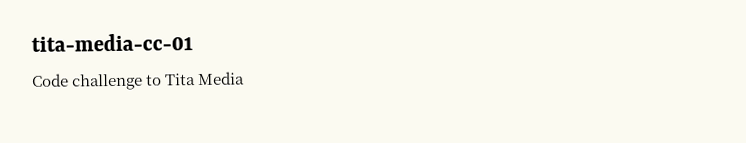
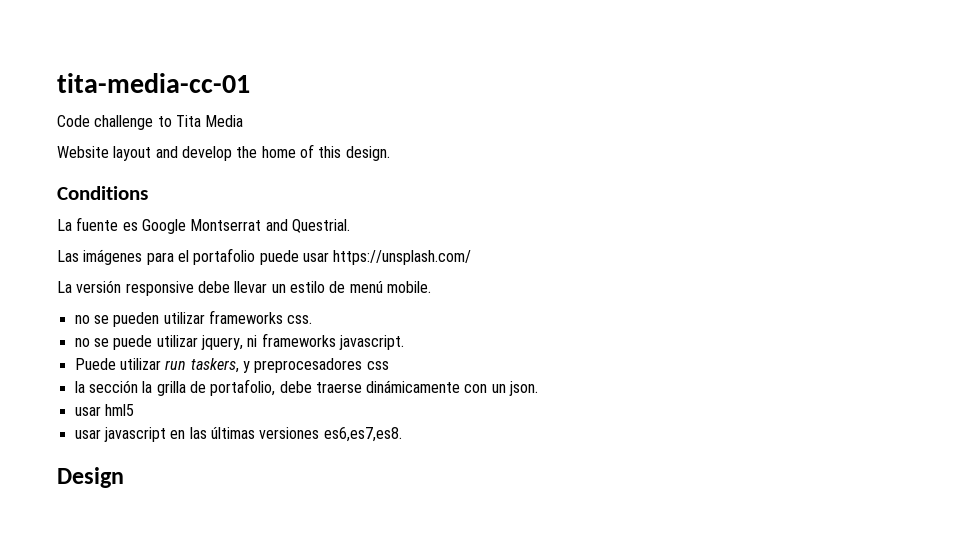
+ Website layout and develop the home of this design.
+ Conditions
+ La fuente es Google Montserrat and Questrial.
+ Las imágenes para el portafolio puede usar https://unsplash.com/
+ La versión responsive debe llevar un estilo de menú mobile.
+ no se pueden utilizar frameworks css.
+ no se puede utilizar jquery, ni frameworks javascript.
+ Puede utilizar run taskers, y preprocesadores css
+ la sección la grilla de portafolio, debe traerse dinámicamente con un json.
+ usar hml5
+ usar javascript en las últimas versiones es6,es7,es8.
+ Design

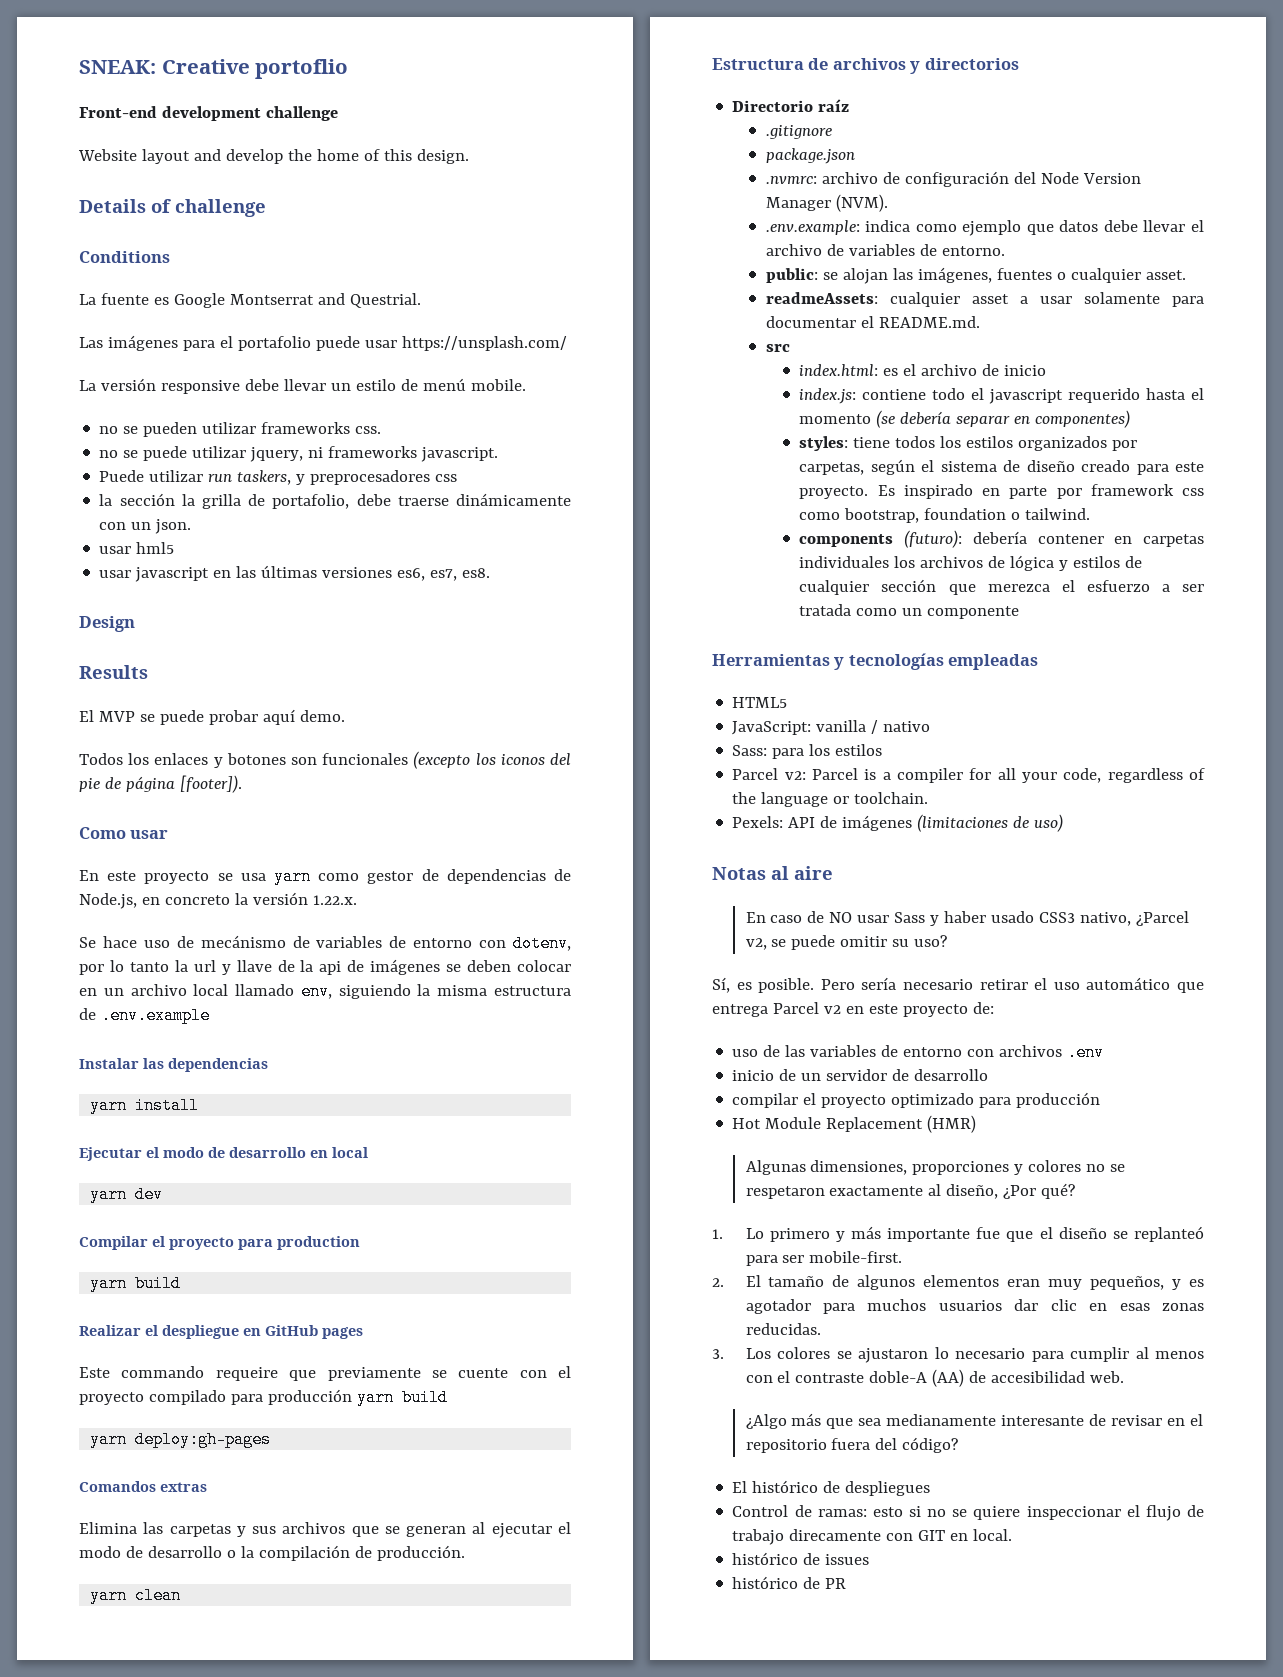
- tita-media-cc-01
- Code challenge to Tita Media
+ SNEAK: Creative portoflio
+ Front-end development challenge
+ Details of challenge
- usar javascript en las últimas versiones es6,es7,es8.
+ usar javascript en las últimas versiones es6, es7, es8.
  Design
+ Results
+ El MVP se puede probar aquí demo.
+ Todos los enlaces y botones son funcionales (excepto los iconos del pie de página [footer]).
+ Como usar
+ En este proyecto se usa yarn como gestor de dependencias de Node.js, en concreto la versión 1.22.x.
+ Se hace uso de mecánismo de variables de entorno con dotenv, por lo tanto la url y llave de la api de imágenes se deben colocar en un archivo local llamado env, siguiendo la misma estructura de .env.example
+ Instalar las dependencias
+ yarn install
+ Ejecutar el modo de desarrollo en local
+ yarn dev
+ Compilar el proyecto para production
+ yarn build
+ Realizar el despliegue en GitHub pages
+ Este commando requeire que previamente se cuente con el proyecto compilado para producción yarn build
+ yarn deploy:gh-pages
+ Comandos extras
+ Elimina las carpetas y sus archivos que se generan al ejecutar el modo de desarrollo o la compilación de producción.
+ yarn clean
+ Estructura de archivos y directorios
+ Directorio raíz
+ .gitignore
+ package.json
+ .nvmrc: archivo de configuración del Node Version Manager (NVM).
+ .env.example: indica como ejemplo que datos debe llevar el archivo de variables de entorno.
+ public: se alojan las imágenes, fuentes o cualquier asset.
+ readmeAssets: cualquier asset a usar solamente para documentar el README.md.
+ src
+ index.html: es el archivo de inicio
+ index.js: contiene todo el javascript requerido hasta el momento (se debería separar en componentes)
+ styles: tiene todos los estilos organizados por carpetas, según el sistema de diseño creado para este proyecto. Es inspirado en parte por framework css como bootstrap, foundation o tailwind.
+ components (futuro): debería contener en carpetas individuales los archivos de lógica y estilos de cualquier sección que merezca el esfuerzo a ser tratada como un componente
+ Herramientas y tecnologías empleadas
+ HTML5
+ JavaScript: vanilla / nativo
+ Sass: para los estilos
+ Parcel v2: Parcel is a compiler for all your code, regardless of the language or toolchain.
+ Pexels: API de imágenes (limitaciones de uso)
+ Notas al aire
+ En caso de NO usar Sass y haber usado CSS3 nativo, ¿Parcel v2, se puede omitir su uso?
+ Sí, es posible. Pero sería necesario retirar el uso automático que entrega Parcel v2 en este proyecto de:
+ uso de las variables de entorno con archivos .env
+ inicio de un servidor de desarrollo
+ compilar el proyecto optimizado para producción
+ Hot Module Replacement (HMR)
+ Algunas dimensiones, proporciones y colores no se respetaron exactamente al diseño, ¿Por qué?
+ 1. Lo primero y más importante fue que el diseño se replanteó para ser mobile-first.
+ 2. El tamaño de algunos elementos eran muy pequeños, y es agotador para muchos usuarios dar clic en esas zonas reducidas.
+ 3. Los colores se ajustaron lo necesario para cumplir al menos con el contraste doble-A (AA) de accesibilidad web.
+ ¿Algo más que sea medianamente interesante de revisar en el repositorio fuera del código?
+ El histórico de despliegues
+ Control de ramas: esto si no se quiere inspeccionar el flujo de trabajo direcamente con GIT en local.
+ histórico de issues
+ histórico de PR

